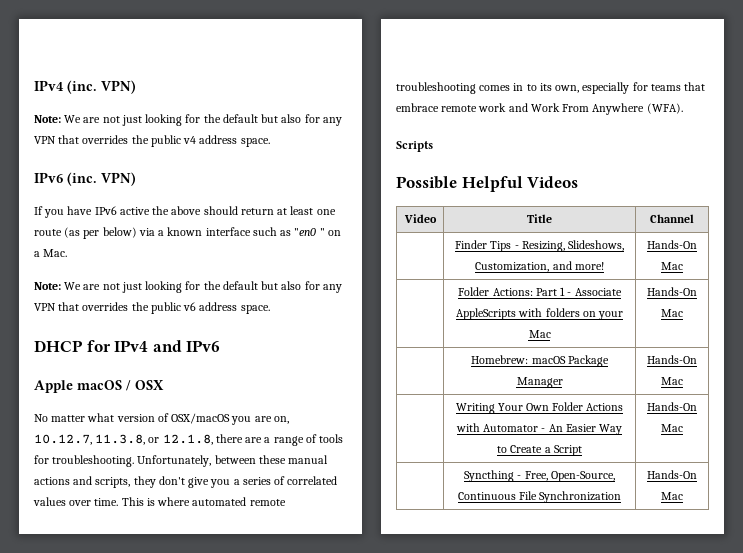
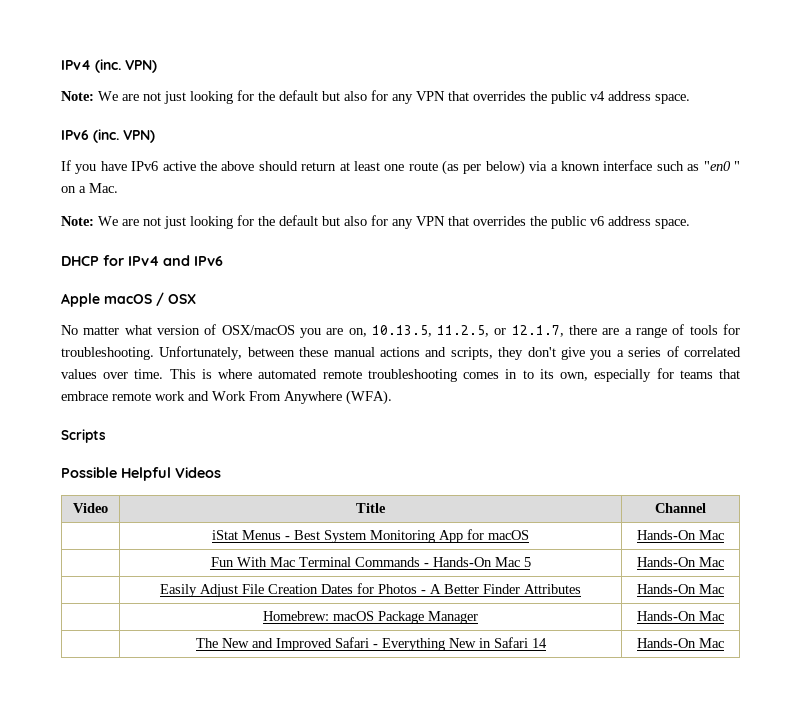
- No matter what version of OSX/macOS you are on, 10.12.7, 11.3.8, or 12.1.8, there are a range of tools for troubleshooting.
+ No matter what version of OSX/macOS you are on, 10.13.5, 11.2.5, or 12.1.7, there are a range of tools for troubleshooting.
- | Finder Tips - Resizing, Slideshows, Customization, and more! | Hands-On Mac
- | Folder Actions: Part 1 - Associate AppleScripts with folders on your Mac | Hands-On Mac
+ | iStat Menus - Best System Monitoring App for macOS | Hands-On Mac
+ | Fun With Mac Terminal Commands - Hands-On Mac 5 | Hands-On Mac
+ | Easily Adjust File Creation Dates for Photos - A Better Finder Attributes | Hands-On Mac
- | Writing Your Own Folder Actions with Automator - An Easier Way to Create a Script | Hands-On Mac
- | Syncthing - Free, Open-Source, Continuous File Synchronization | Hands-On Mac
+ | The New and Improved Safari - Everything New in Safari 14 | Hands-On Mac

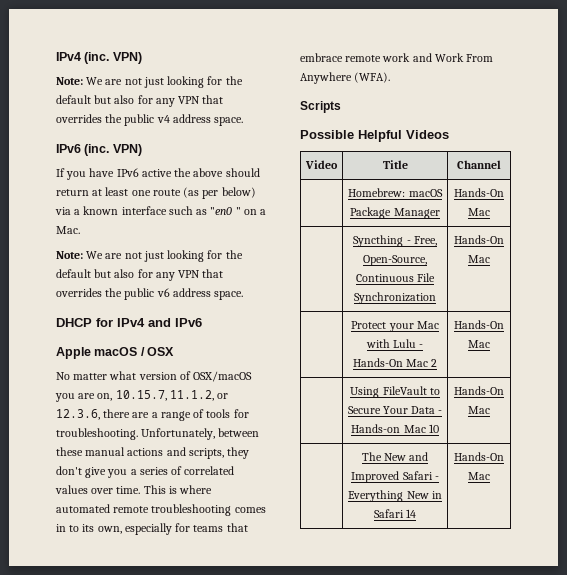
- No matter what version of OSX/macOS you are on, 10.13.5, 11.2.5, or 12.1.7, there are a range of tools for troubleshooting.
+ No matter what version of OSX/macOS you are on, 10.15.7, 11.1.2, or 12.3.6, there are a range of tools for troubleshooting.
- | iStat Menus - Best System Monitoring App for macOS | Hands-On Mac
- | Fun With Mac Terminal Commands - Hands-On Mac 5 | Hands-On Mac
- | Easily Adjust File Creation Dates for Photos - A Better Finder Attributes | Hands-On Mac
  | Homebrew: macOS Package Manager | Hands-On Mac
+ | Syncthing - Free, Open-Source, Continuous File Synchronization | Hands-On Mac
+ | Protect your Mac with Lulu - Hands-On Mac 2 | Hands-On Mac
+ | Using FileVault to Secure Your Data - Hands-on Mac 10 | Hands-On Mac

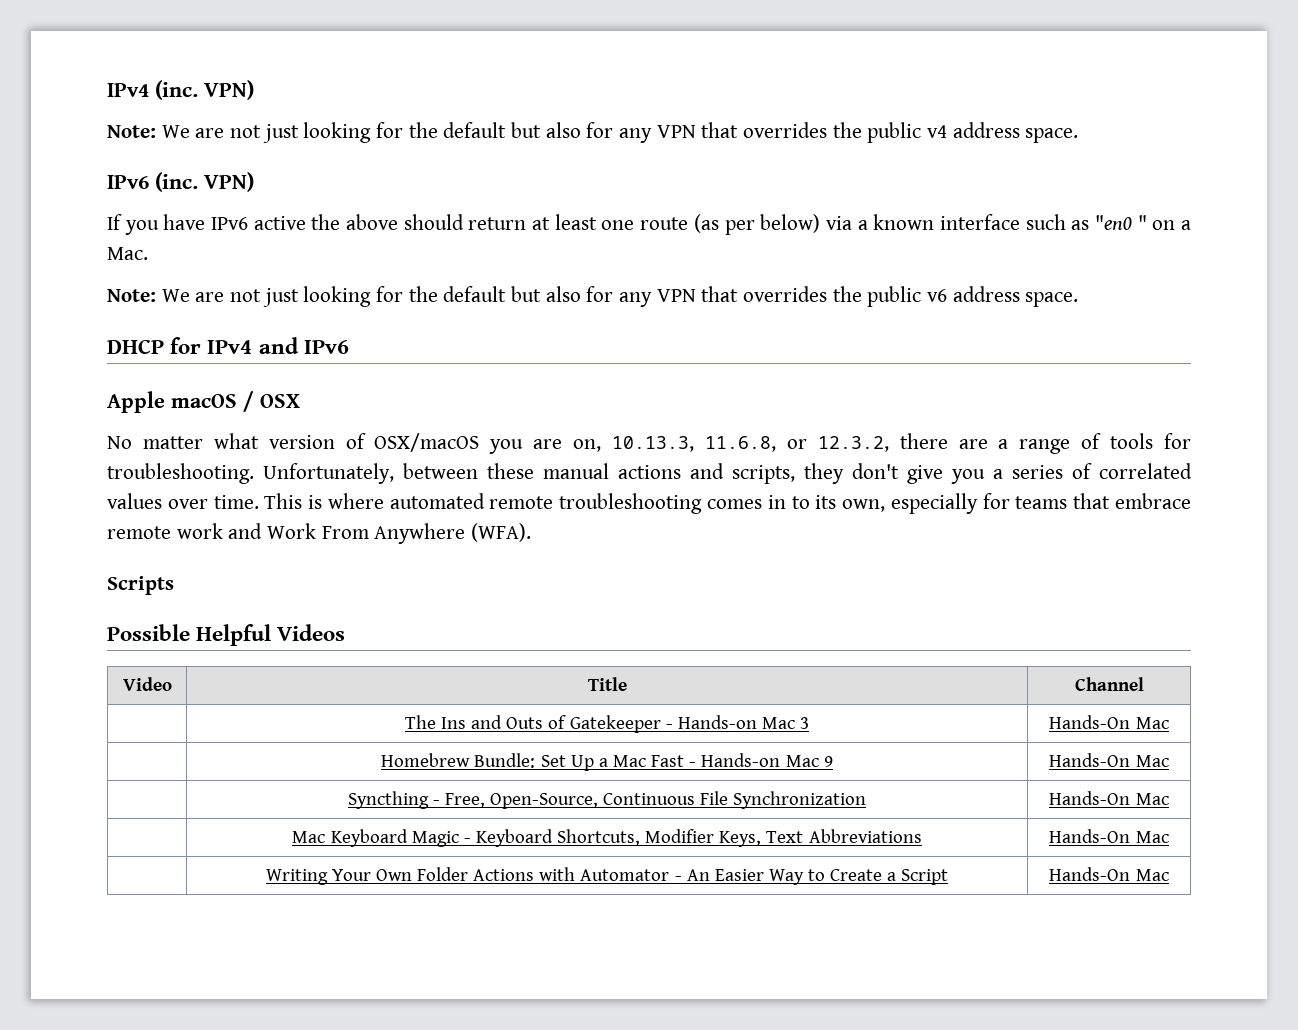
- No matter what version of OSX/macOS you are on, 10.15.7, 11.1.2, or 12.3.6, there are a range of tools for troubleshooting.
+ No matter what version of OSX/macOS you are on, 10.13.3, 11.6.8, or 12.3.2, there are a range of tools for troubleshooting.
- | Homebrew: macOS Package Manager | Hands-On Mac
+ | The Ins and Outs of Gatekeeper - Hands-on Mac 3 | Hands-On Mac
+ | Homebrew Bundle: Set Up a Mac Fast - Hands-on Mac 9 | Hands-On Mac
- | Protect your Mac with Lulu - Hands-On Mac 2 | Hands-On Mac
- | Using FileVault to Secure Your Data - Hands-on Mac 10 | Hands-On Mac
- | The New and Improved Safari - Everything New in Safari 14 | Hands-On Mac
+ | Mac Keyboard Magic - Keyboard Shortcuts, Modifier Keys, Text Abbreviations | Hands-On Mac
+ | Writing Your Own Folder Actions with Automator - An Easier Way to Create a Script | Hands-On Mac

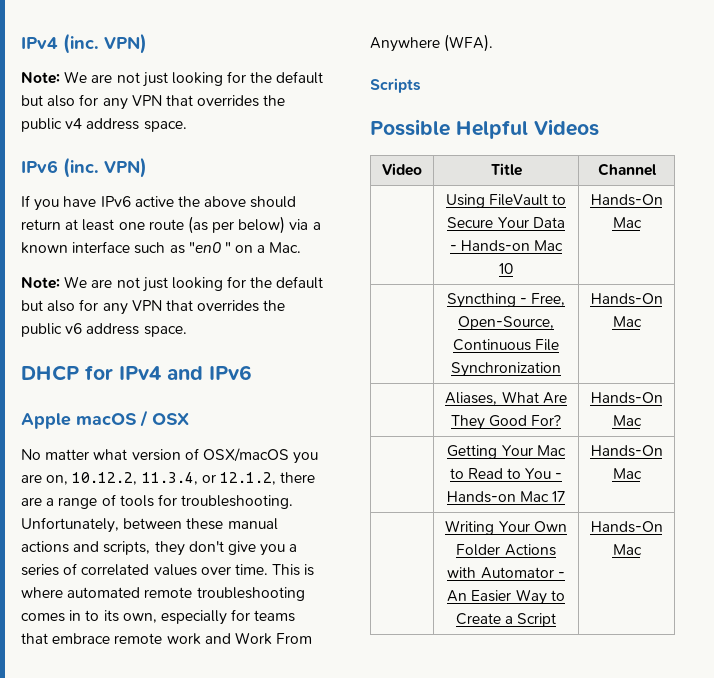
- No matter what version of OSX/macOS you are on, 10.13.3, 11.6.8, or 12.3.2, there are a range of tools for troubleshooting.
+ No matter what version of OSX/macOS you are on, 10.12.2, 11.3.4, or 12.1.2, there are a range of tools for troubleshooting.
- | The Ins and Outs of Gatekeeper - Hands-on Mac 3 | Hands-On Mac
- | Homebrew Bundle: Set Up a Mac Fast - Hands-on Mac 9 | Hands-On Mac
+ | Using FileVault to Secure Your Data - Hands-on Mac 10 | Hands-On Mac
- | Mac Keyboard Magic - Keyboard Shortcuts, Modifier Keys, Text Abbreviations | Hands-On Mac
+ | Aliases, What Are They Good For? | Hands-On Mac
+ | Getting Your Mac to Read to You - Hands-on Mac 17 | Hands-On Mac

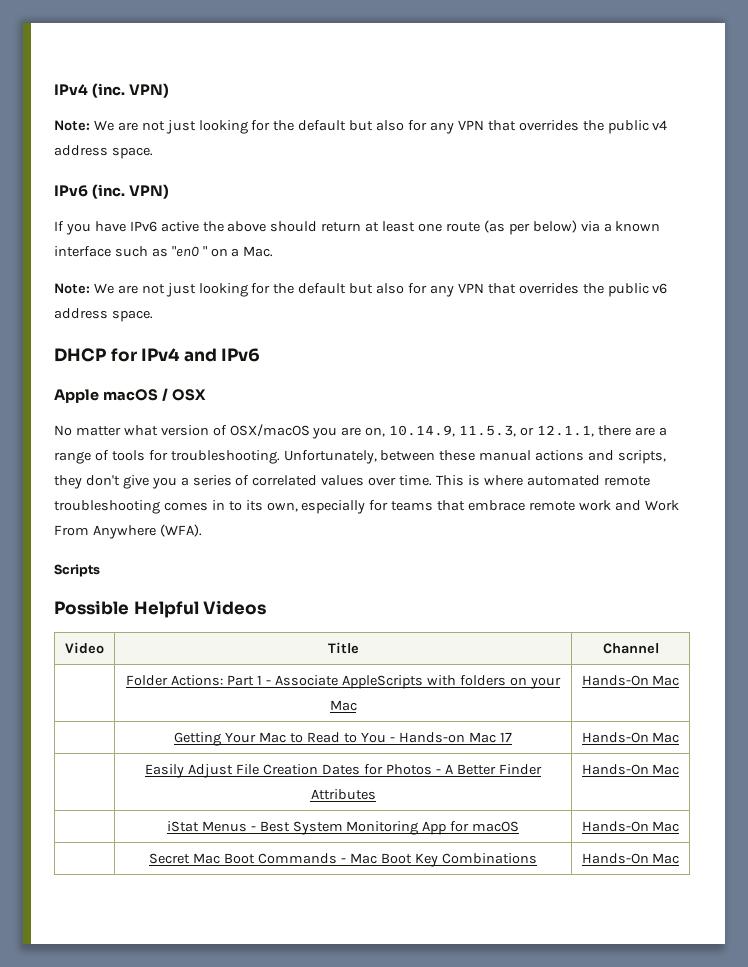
- No matter what version of OSX/macOS you are on, 10.12.2, 11.3.4, or 12.1.2, there are a range of tools for troubleshooting.
+ No matter what version of OSX/macOS you are on, 10.14.9, 11.5.3, or 12.1.1, there are a range of tools for troubleshooting.
- | Using FileVault to Secure Your Data - Hands-on Mac 10 | Hands-On Mac
- | Syncthing - Free, Open-Source, Continuous File Synchronization | Hands-On Mac
- | Aliases, What Are They Good For? | Hands-On Mac
+ | Folder Actions: Part 1 - Associate AppleScripts with folders on your Mac | Hands-On Mac
- | Writing Your Own Folder Actions with Automator - An Easier Way to Create a Script | Hands-On Mac
+ | Easily Adjust File Creation Dates for Photos - A Better Finder Attributes | Hands-On Mac
+ | iStat Menus - Best System Monitoring App for macOS | Hands-On Mac
+ | Secret Mac Boot Commands - Mac Boot Key Combinations | Hands-On Mac

